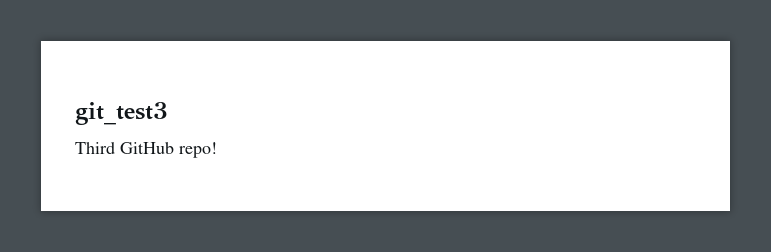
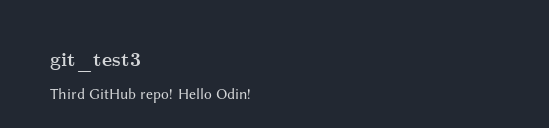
+ Hello Odin!

